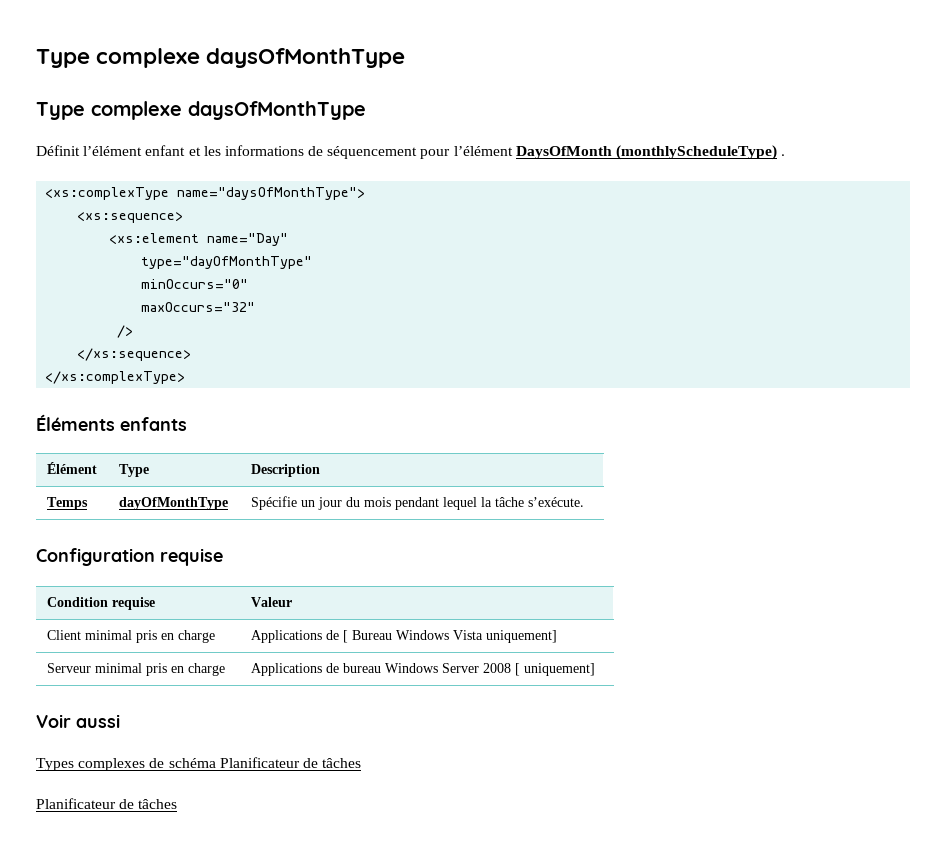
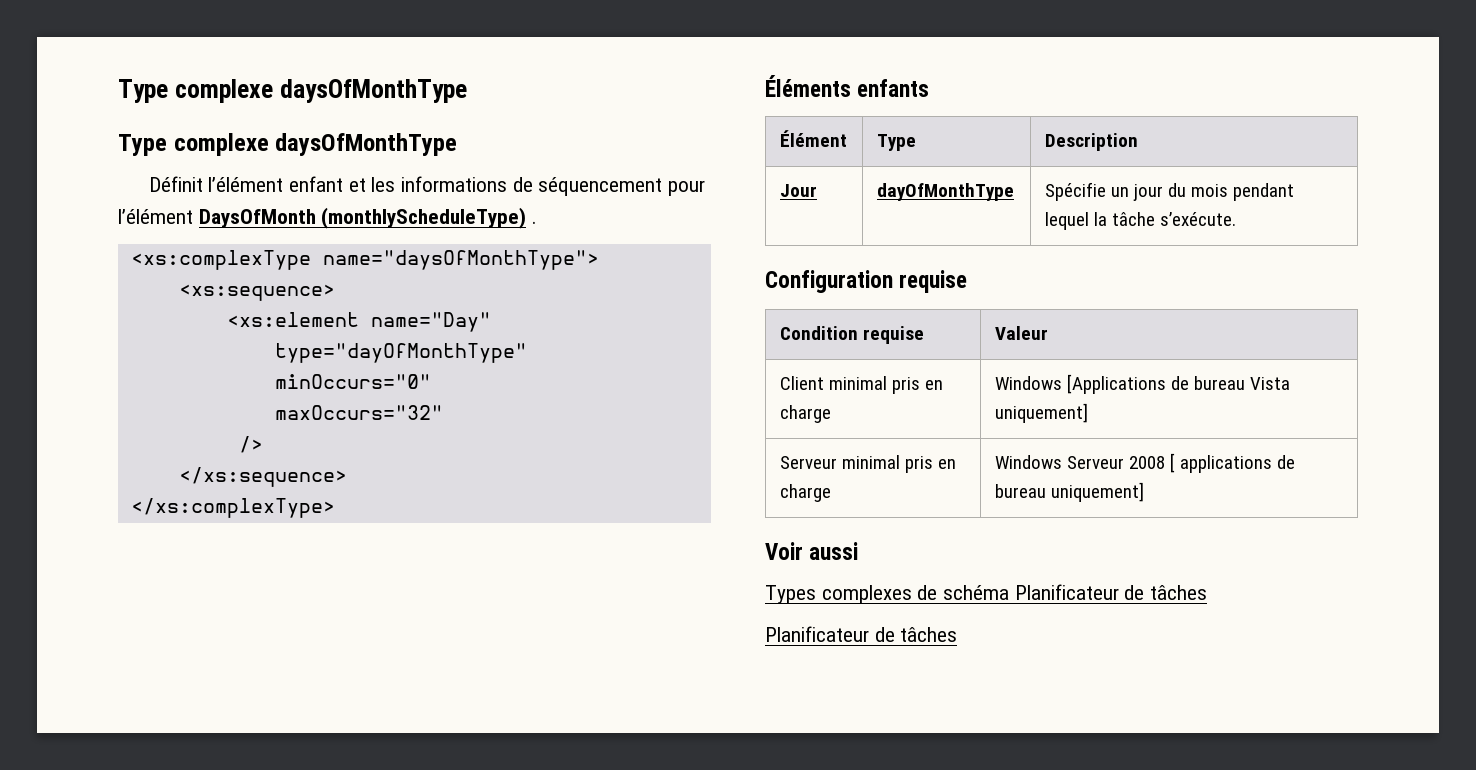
- Temps | dayOfMonthType | Spécifie un jour du mois pendant lequel la tâche s’exécute.
+ Jour | dayOfMonthType | Spécifie un jour du mois pendant lequel la tâche s’exécute.
- Client minimal pris en charge | Applications de [ Bureau Windows Vista uniquement]
+ Client minimal pris en charge | Windows [Applications de bureau Vista uniquement]
- Serveur minimal pris en charge | Applications de bureau Windows Server 2008 [ uniquement]
+ Serveur minimal pris en charge | Windows Serveur 2008 [ applications de bureau uniquement]

